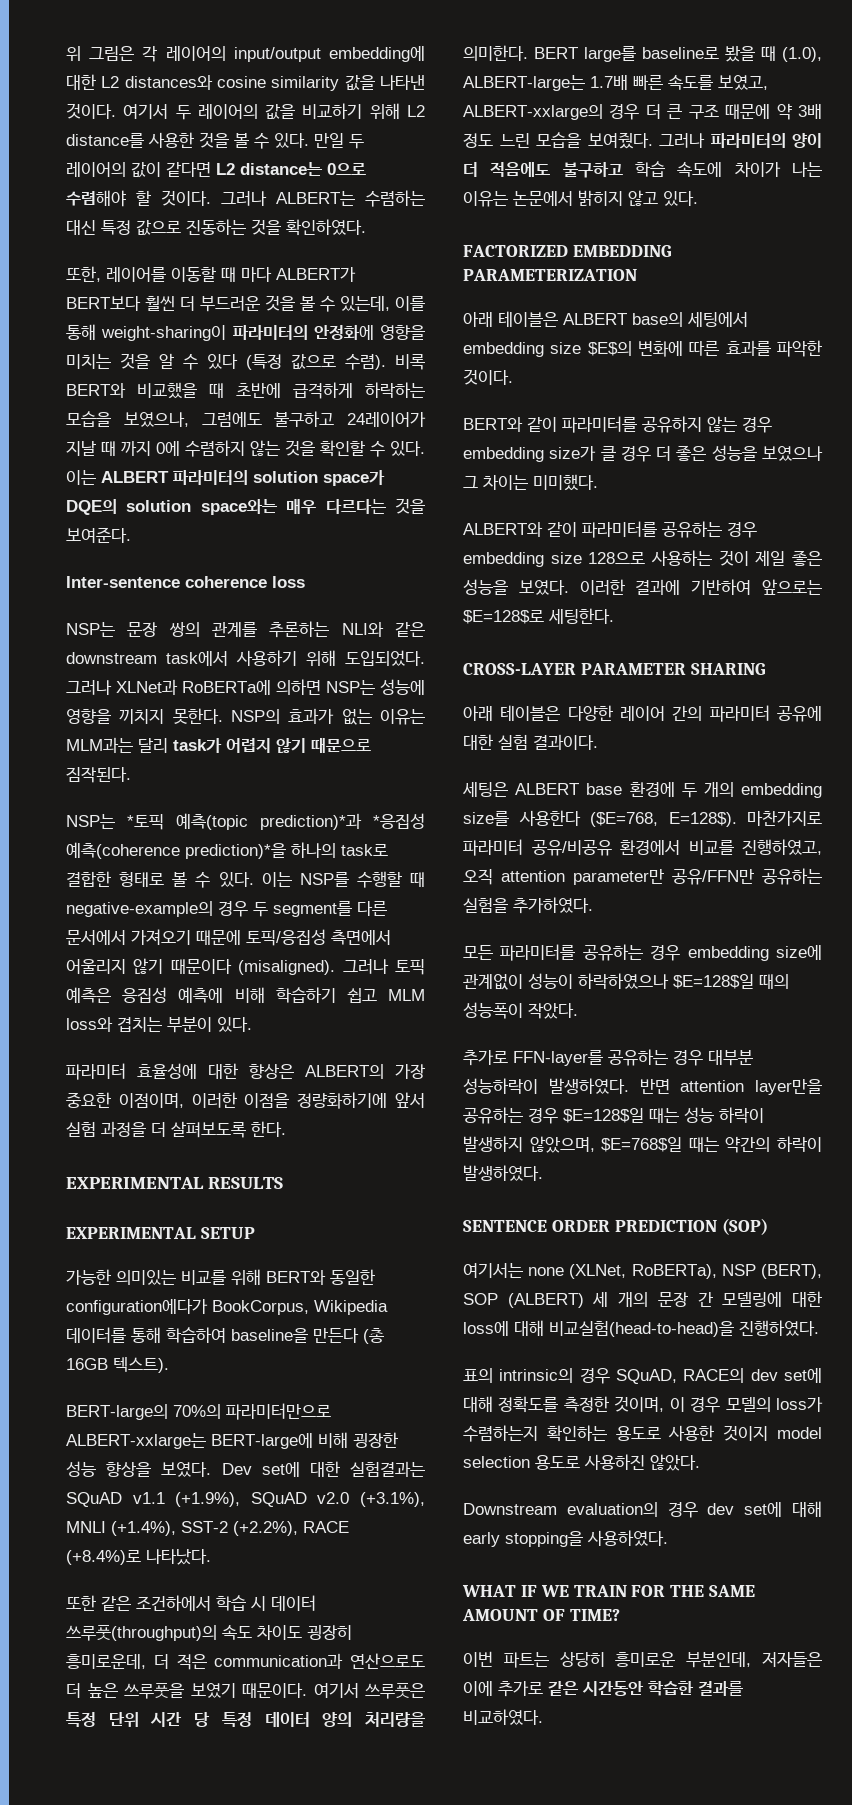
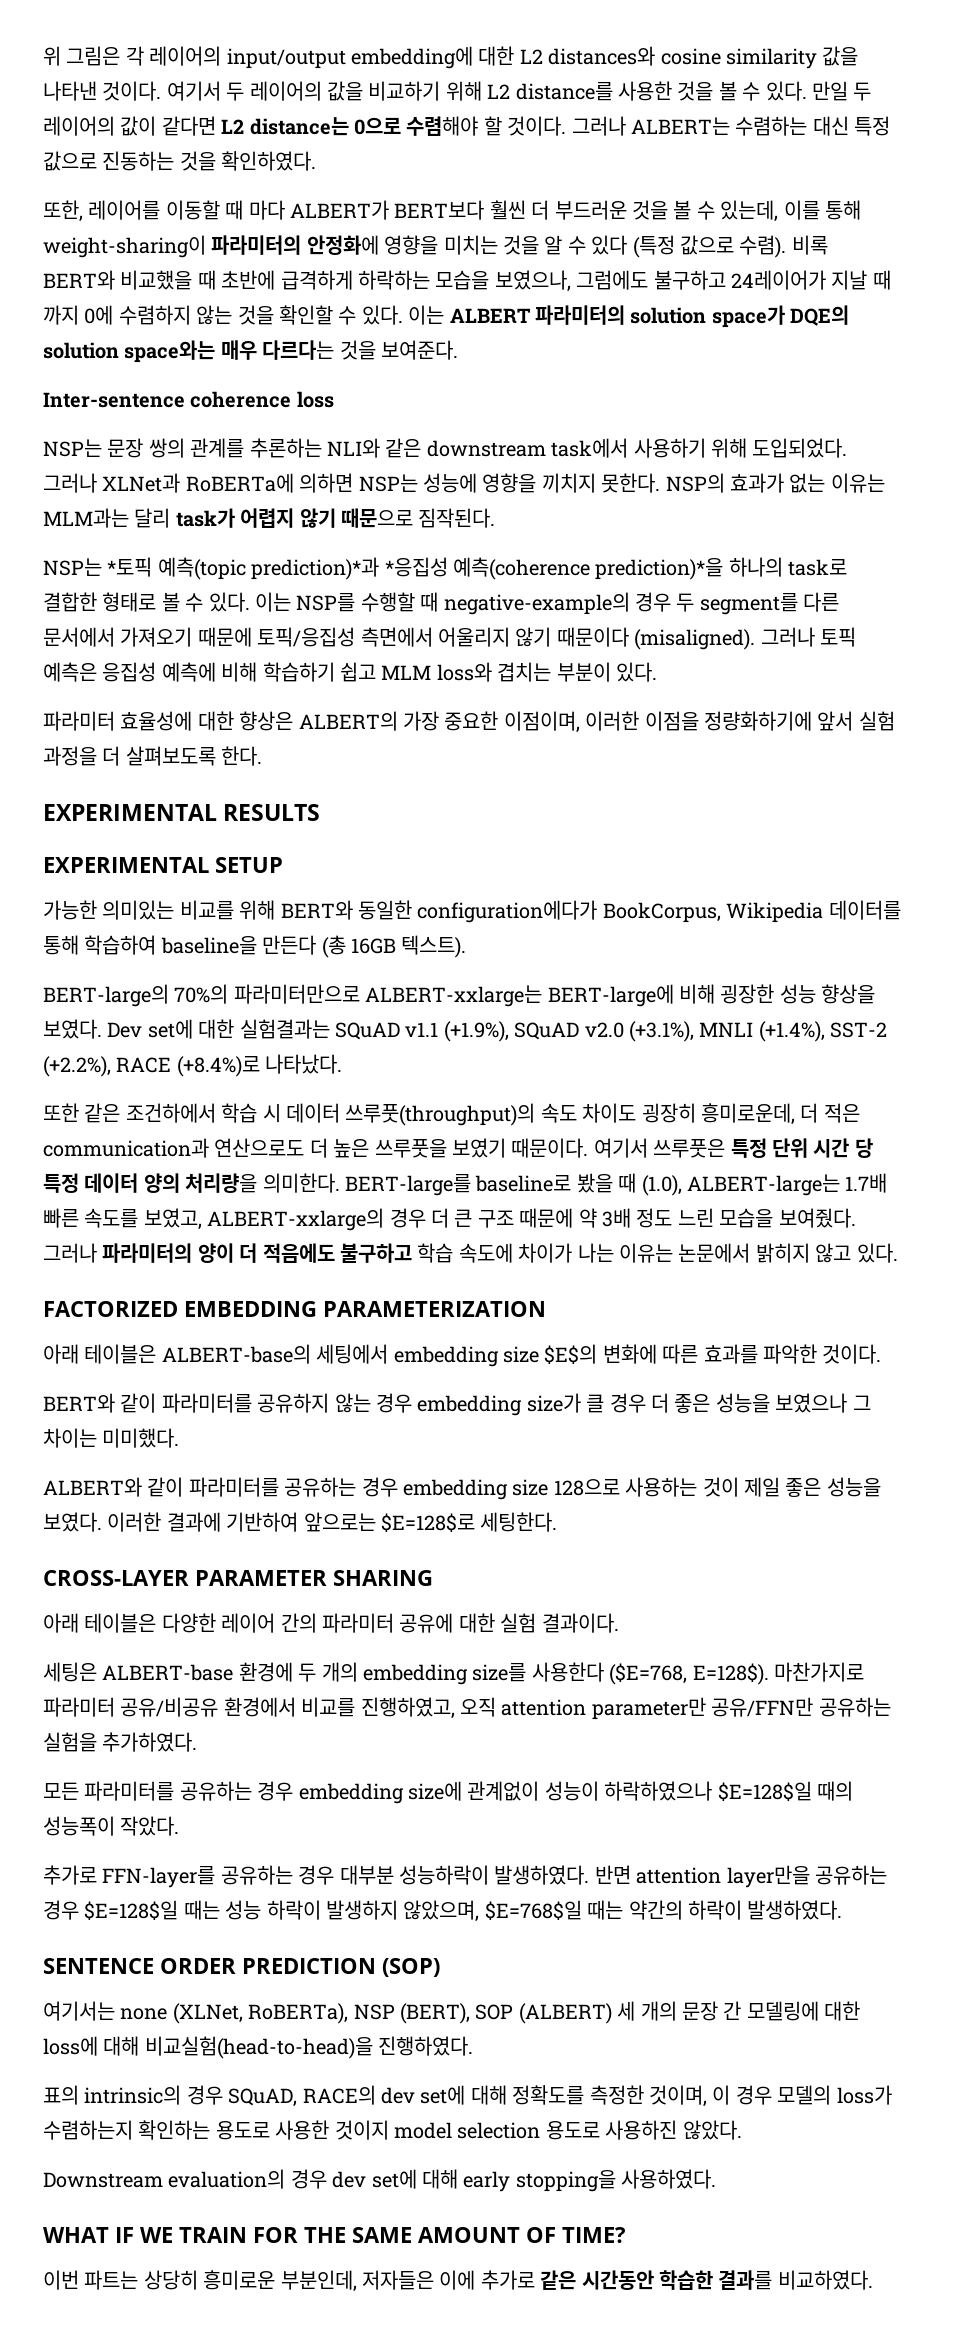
- BERT large를 baseline로 봤을 때 (1.0), ALBERT-large는 1.7배 빠른 속도를 보였고, ALBERT-xxlarge의 경우 더 큰 구조 때문에 약 3배 정도 느린 모습을 보여줬다.
+ BERT-large를 baseline로 봤을 때 (1.0), ALBERT-large는 1.7배 빠른 속도를 보였고, ALBERT-xxlarge의 경우 더 큰 구조 때문에 약 3배 정도 느린 모습을 보여줬다.
- 아래 테이블은 ALBERT base의 세팅에서 embedding size $E$의 변화에 따른 효과를 파악한 것이다.
+ 아래 테이블은 ALBERT-base의 세팅에서 embedding size $E$의 변화에 따른 효과를 파악한 것이다.
- 세팅은 ALBERT base 환경에 두 개의 embedding size를 사용한다 ($E=768, E=128$).
+ 세팅은 ALBERT-base 환경에 두 개의 embedding size를 사용한다 ($E=768, E=128$).

